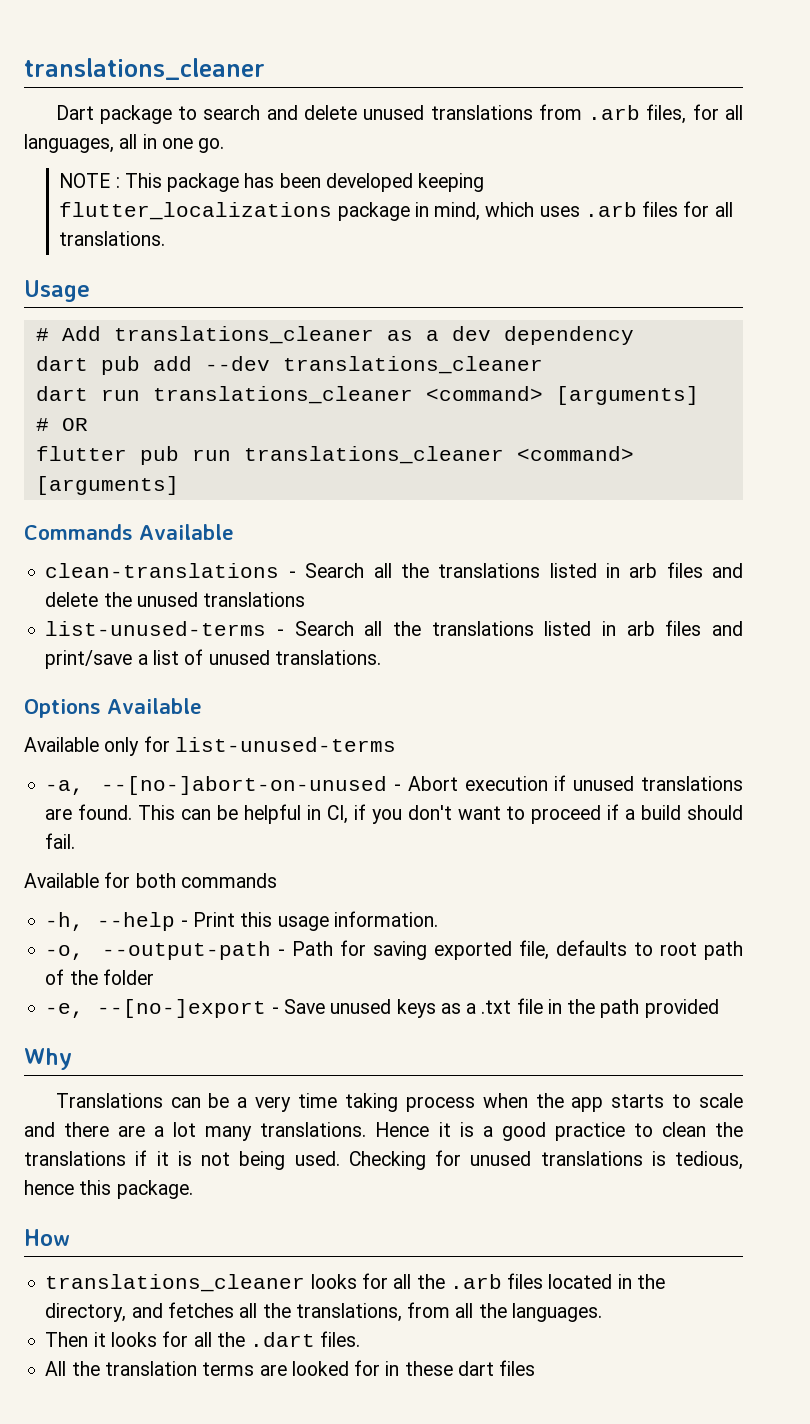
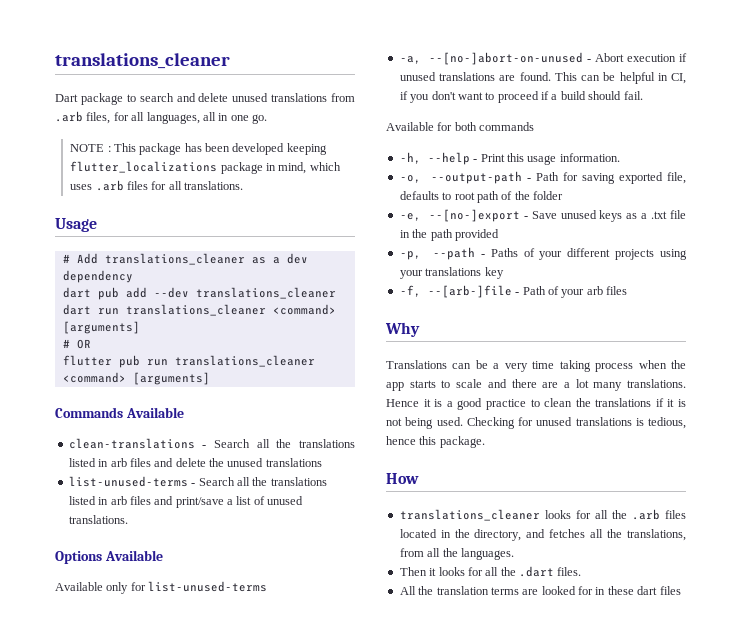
+ -p, --path - Paths of your different projects using your translations key
+ -f, --[arb-]file - Path of your arb files

